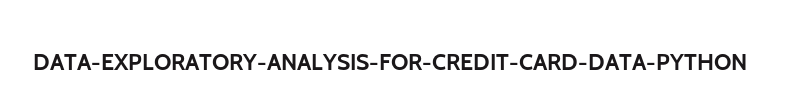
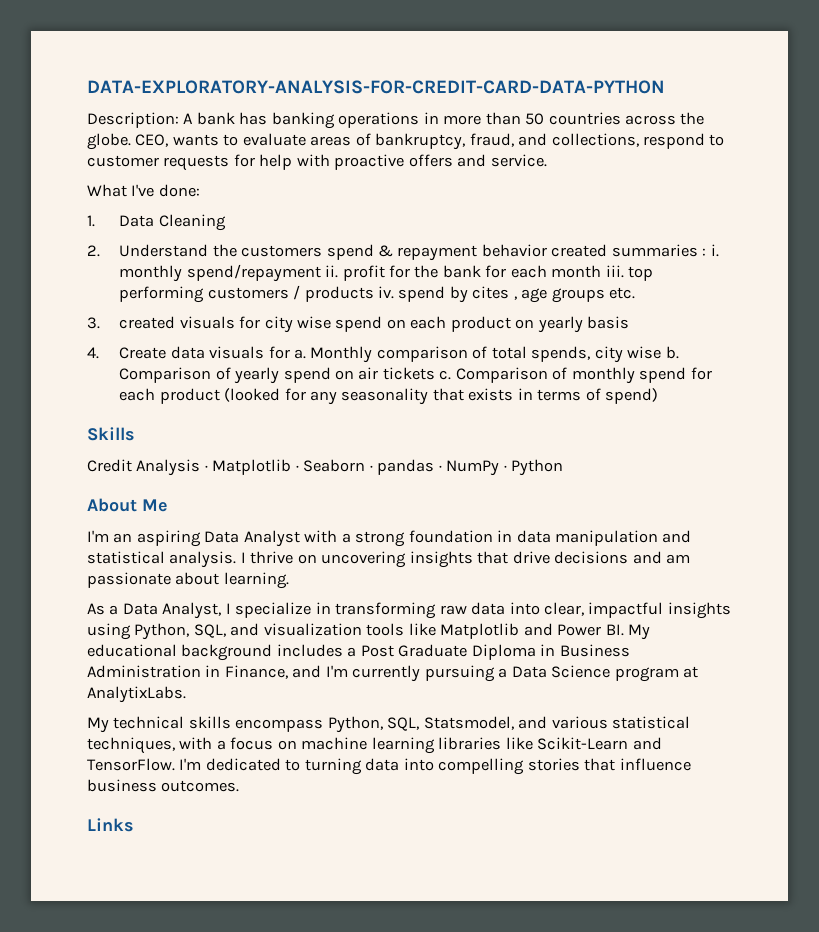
+ Description: A bank has banking operations in more than 50 countries across the globe. CEO, wants to evaluate areas of bankruptcy, fraud, and collections, respond to customer requests for help with proactive offers and service.
+ What I've done:
+ 1. Data Cleaning
+ 2. Understand the customers spend & repayment behavior created summaries : i. monthly spend/repayment ii. profit for the bank for each month iii. top performing customers / products iv. spend by cites , age groups etc.
+ 3. created visuals for city wise spend on each product on yearly basis
+ 4. Create data visuals for a. Monthly comparison of total spends, city wise b. Comparison of yearly spend on air tickets c. Comparison of monthly spend for each product (looked for any seasonality that exists in terms of spend)
+ Skills
+ Credit Analysis · Matplotlib · Seaborn · pandas · NumPy · Python
+ About Me
+ I'm an aspiring Data Analyst with a strong foundation in data manipulation and statistical analysis. I thrive on uncovering insights that drive decisions and am passionate about learning.
+ As a Data Analyst, I specialize in transforming raw data into clear, impactful insights using Python, SQL, and visualization tools like Matplotlib and Power BI. My educational background includes a Post Graduate Diploma in Business Administration in Finance, and I'm currently pursuing a Data Science program at AnalytixLabs.
+ My technical skills encompass Python, SQL, Statsmodel, and various statistical techniques, with a focus on machine learning libraries like Scikit-Learn and TensorFlow. I'm dedicated to turning data into compelling stories that influence business outcomes.
+ Links

